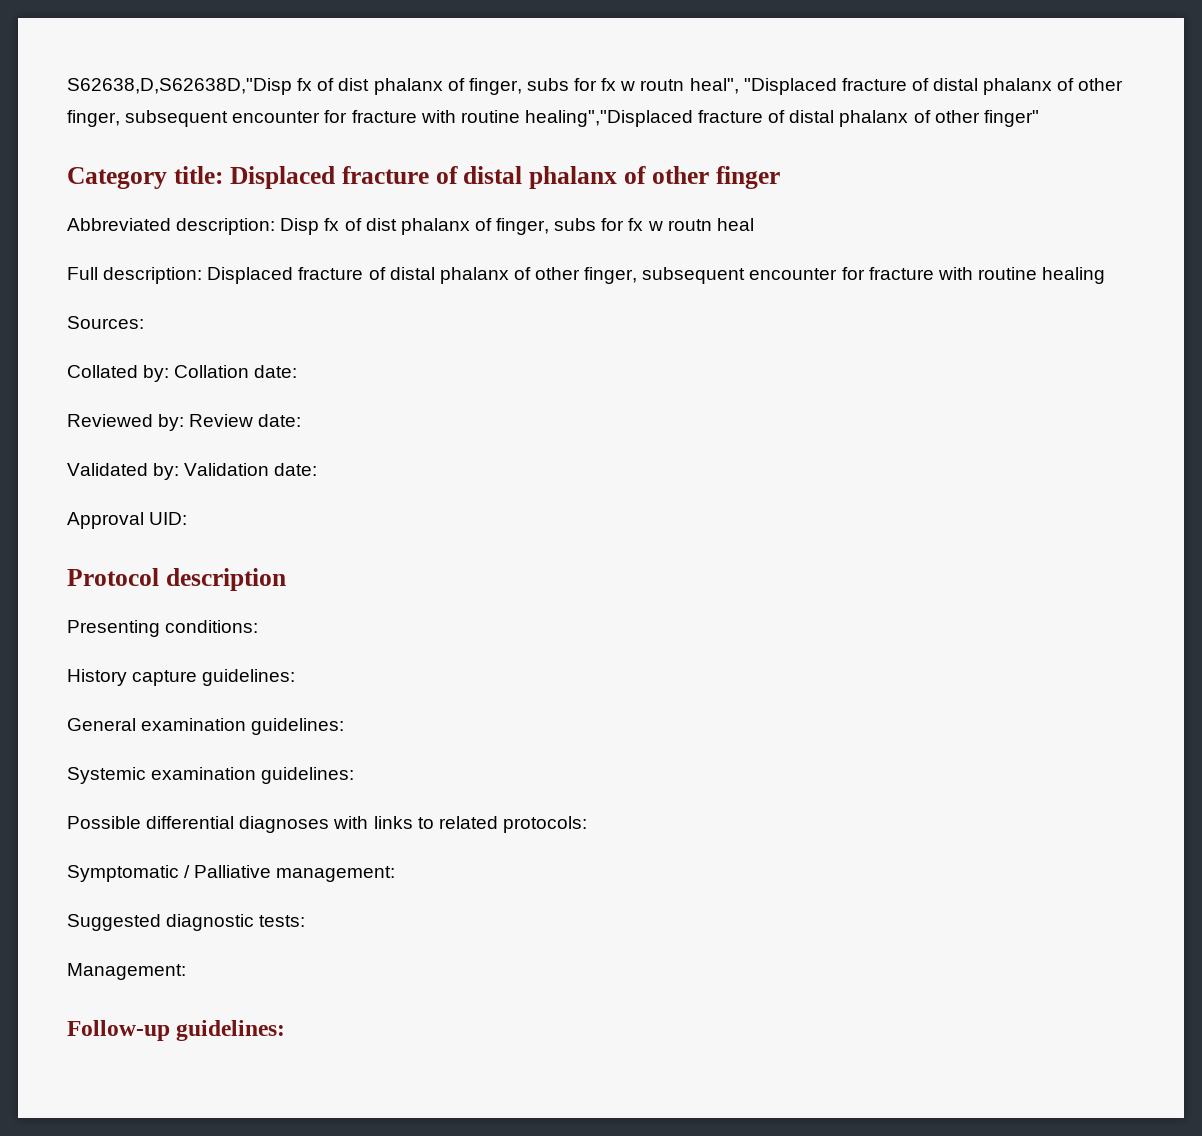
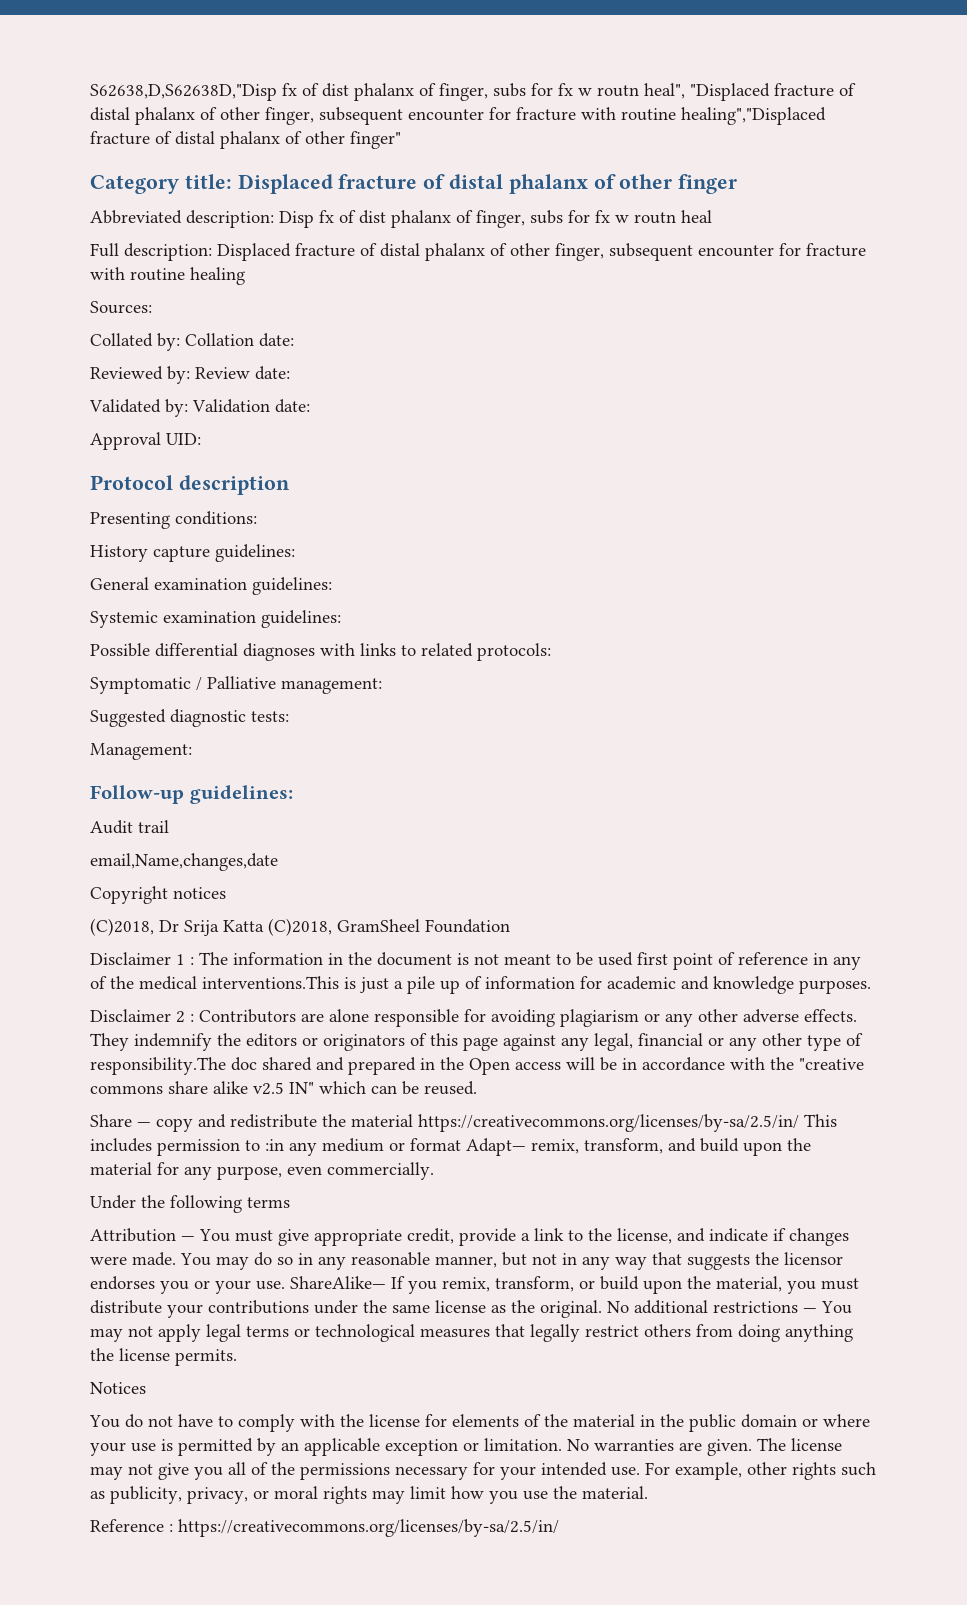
+ Audit trail
+ email,Name,changes,date
+ Copyright notices
+ (C)2018, Dr Srija Katta (C)2018, GramSheel Foundation
+ Disclaimer 1 : The information in the document is not meant to be used first point of reference in any of the medical interventions.This is just a pile up of information for academic and knowledge purposes.
+ Disclaimer 2 : Contributors are alone responsible for avoiding plagiarism or any other adverse effects. They indemnify the editors or originators of this page against any legal, financial or any other type of responsibility.The doc shared and prepared in the Open access will be in accordance with the "creative commons share alike v2.5 IN" which can be reused.
+ Share — copy and redistribute the material https://creativecommons.org/licenses/by-sa/2.5/in/ This includes permission to :in any medium or format Adapt— remix, transform, and build upon the material for any purpose, even commercially.
+ Under the following terms
+ Attribution — You must give appropriate credit, provide a link to the license, and indicate if changes were made. You may do so in any reasonable manner, but not in any way that suggests the licensor endorses you or your use. ShareAlike— If you remix, transform, or build upon the material, you must distribute your contributions under the same license as the original. No additional restrictions — You may not apply legal terms or technological measures that legally restrict others from doing anything the license permits.
+ Notices
+ You do not have to comply with the license for elements of the material in the public domain or where your use is permitted by an applicable exception or limitation. No warranties are given. The license may not give you all of the permissions necessary for your intended use. For example, other rights such as publicity, privacy, or moral rights may limit how you use the material.
+ Reference : https://creativecommons.org/licenses/by-sa/2.5/in/

